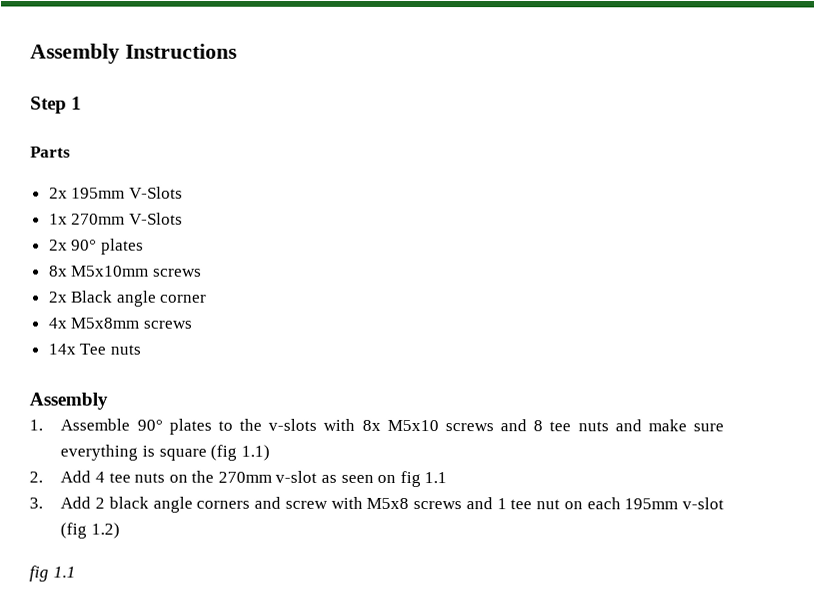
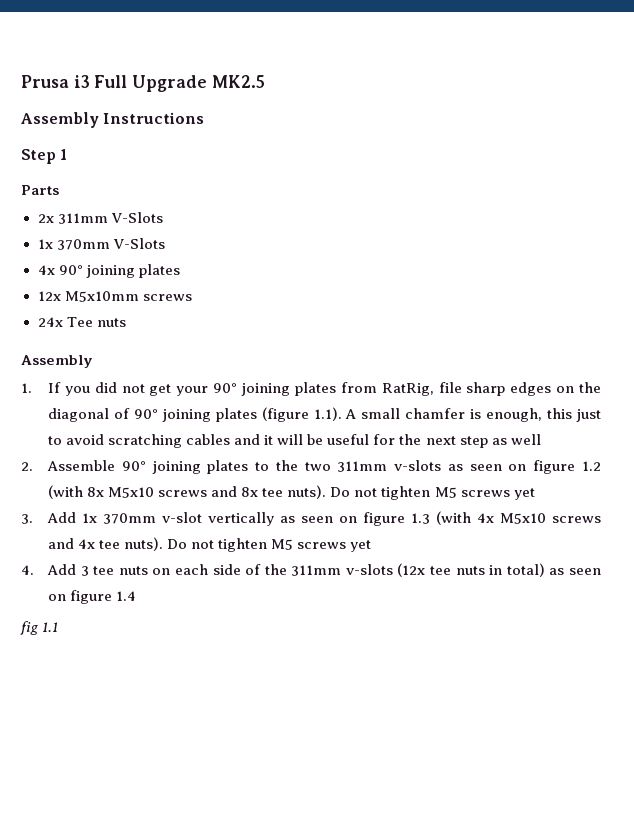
+ Prusa i3 Full Upgrade MK2.5
- 2x 195mm V-Slots
+ 2x 311mm V-Slots
- 1x 270mm V-Slots
- 2x 90° plates
+ 1x 370mm V-Slots
+ 4x 90° joining plates
- 8x M5x10mm screws
+ 12x M5x10mm screws
- 2x Black angle corner
- 4x M5x8mm screws
- 14x Tee nuts
+ 24x Tee nuts
  Assembly
- 1. Assemble 90° plates to the v-slots with 8x M5x10 screws and 8 tee nuts and make sure everything is square (fig 1.1)
- 2. Add 4 tee nuts on the 270mm v-slot as seen on fig 1.1
- 3. Add 2 black angle corners and screw with M5x8 screws and 1 tee nut on each 195mm v-slot (fig 1.2)
+ 1. If you did not get your 90° joining plates from RatRig, file sharp edges on the diagonal of 90° joining plates (figure 1.1). A small chamfer is enough, this just to avoid scratching cables and it will be useful for the next step as well
+ 2. Assemble 90° joining plates to the two 311mm v-slots as seen on figure 1.2 (with 8x M5x10 screws and 8x tee nuts). Do not tighten M5 screws yet
+ 3. Add 1x 370mm v-slot vertically as seen on figure 1.3 (with 4x M5x10 screws and 4x tee nuts). Do not tighten M5 screws yet
+ 4. Add 3 tee nuts on each side of the 311mm v-slots (12x tee nuts in total) as seen on figure 1.4

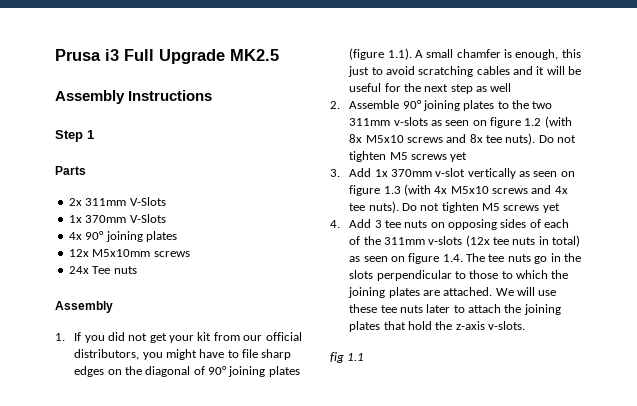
- 1. If you did not get your 90° joining plates from RatRig, file sharp edges on the diagonal of 90° joining plates (figure 1.1). A small chamfer is enough, this just to avoid scratching cables and it will be useful for the next step as well
+ 1. If you did not get your kit from our official distributors, you might have to file sharp edges on the diagonal of 90° joining plates (figure 1.1). A small chamfer is enough, this just to avoid scratching cables and it will be useful for the next step as well
- 4. Add 3 tee nuts on each side of the 311mm v-slots (12x tee nuts in total) as seen on figure 1.4
+ 4. Add 3 tee nuts on opposing sides of each of the 311mm v-slots (12x tee nuts in total) as seen on figure 1.4. The tee nuts go in the slots perpendicular to those to which the joining plates are attached. We will use these tee nuts later to attach the joining plates that hold the z-axis v-slots.

